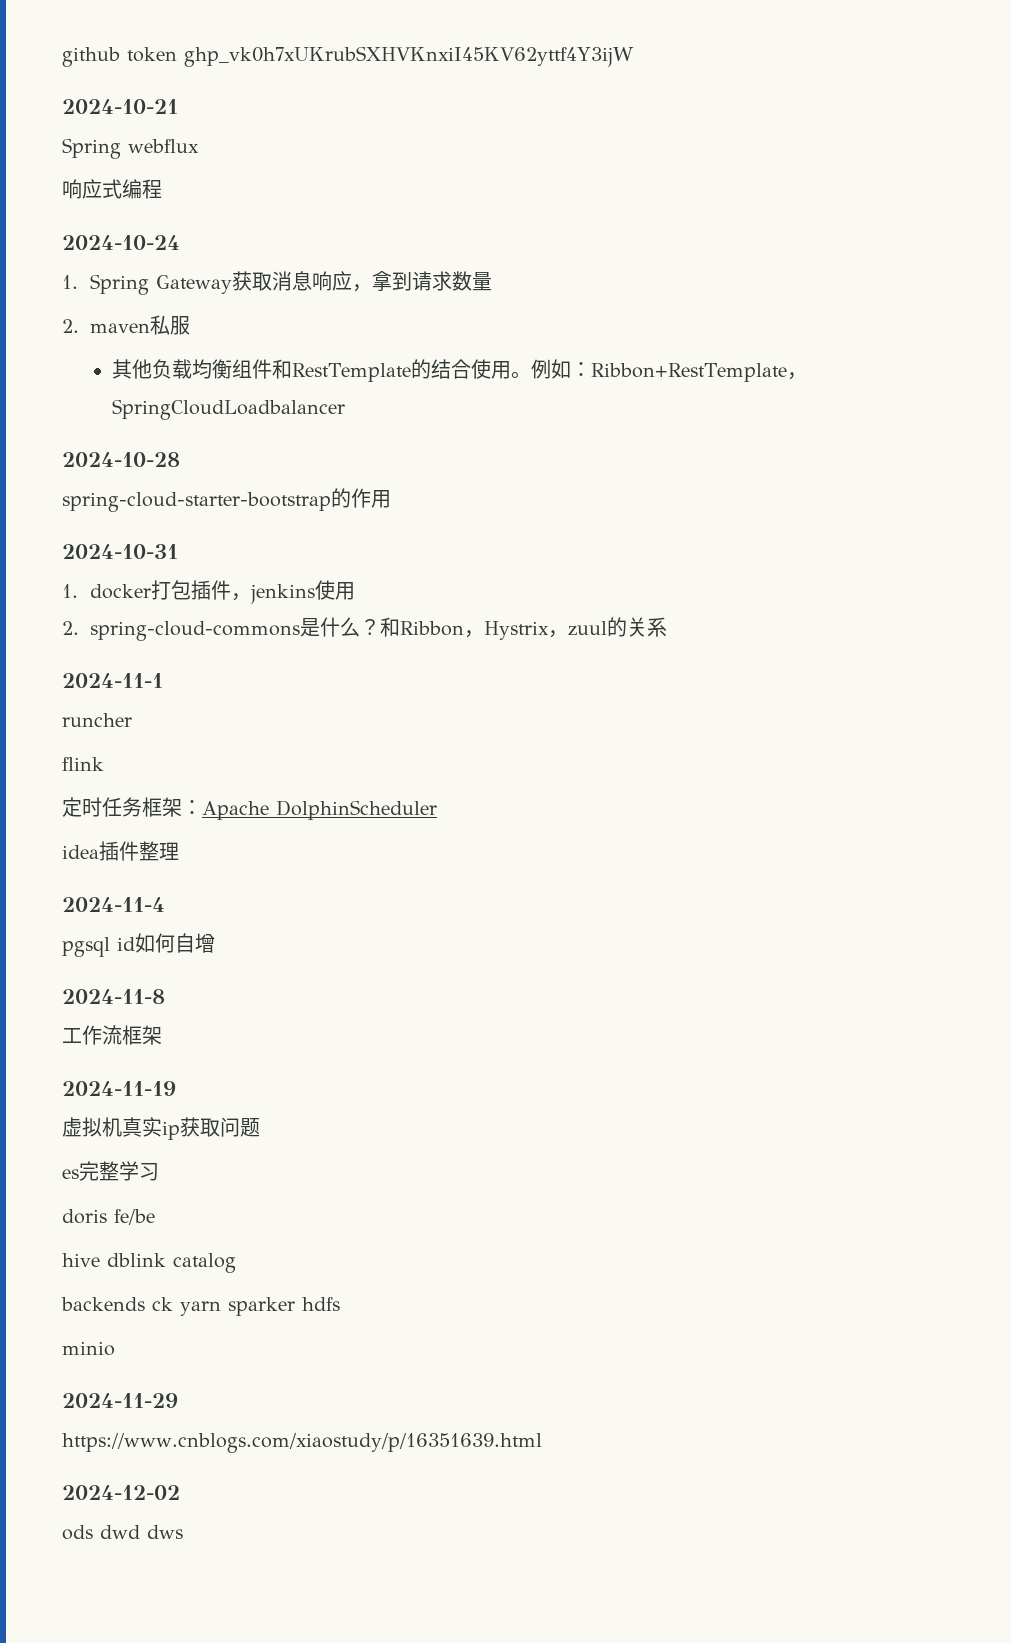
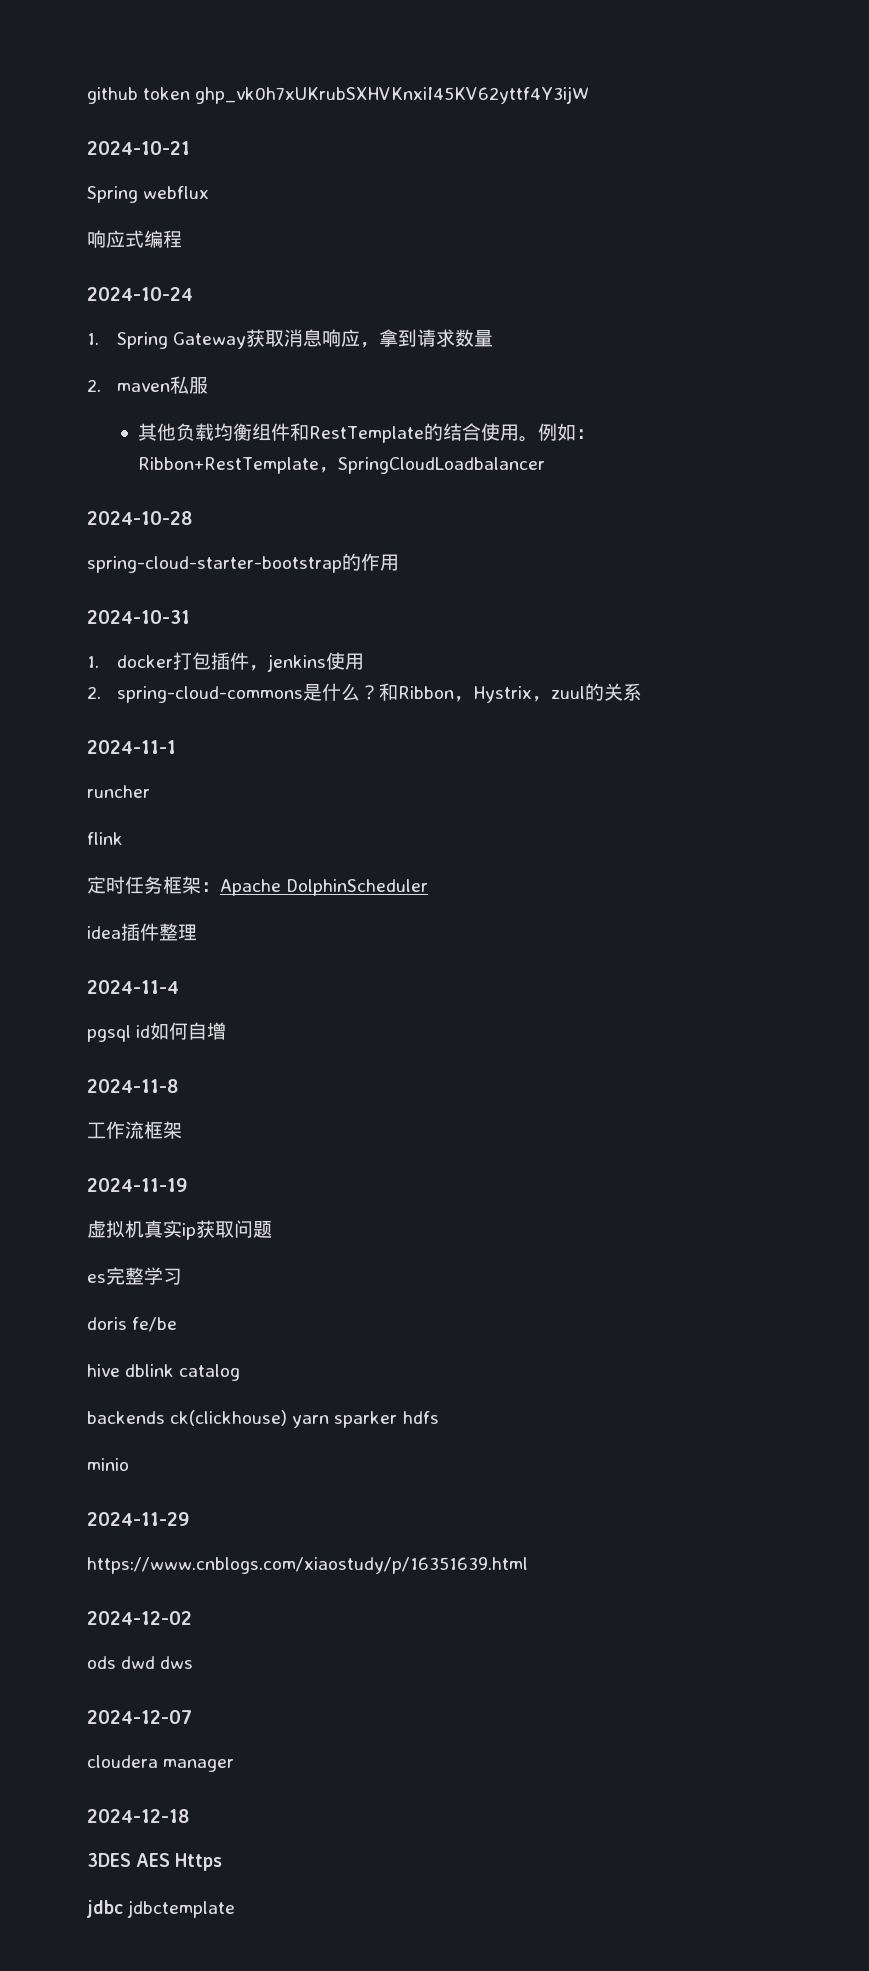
- backends ck yarn sparker hdfs
+ backends ck(clickhouse) yarn sparker hdfs
+ 2024-12-07
+ cloudera manager
+ 2024-12-18
+ 3DES AES Https
+ jdbc jdbctemplate

